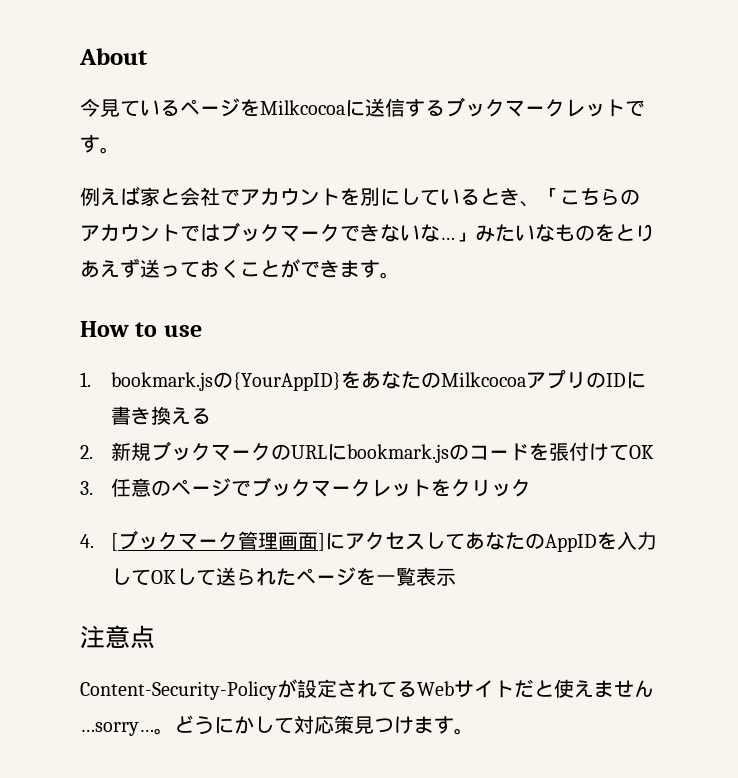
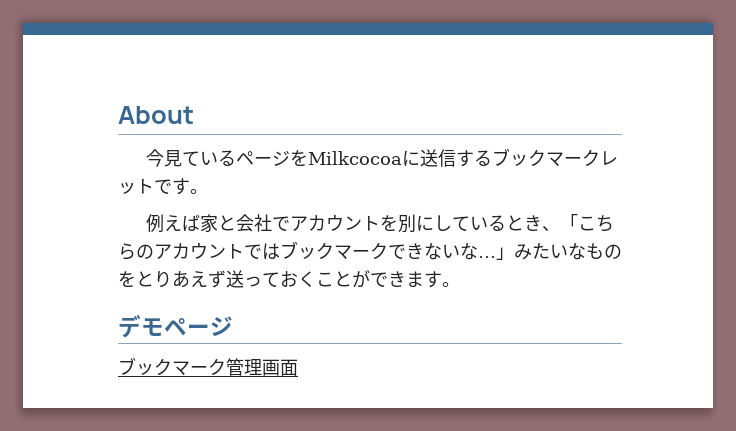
- How to use
- 1. bookmark.jsの{YourAppID}をあなたのMilkcocoaアプリのIDに書き換える
- 2.新規ブックマークのURLにbookmark.jsのコードを張付けてOK
- 3.任意のページでブックマークレットをクリック
- 4. [ブックマーク管理画面]にアクセスしてあなたのAppIDを入力してOKして送られたページを一覧表示
- 注意点
- Content-Security-Policyが設定されてるWebサイトだと使えません…sorry…。どうにかして対応策見つけます。
+ デモページ
+ ブックマーク管理画面

